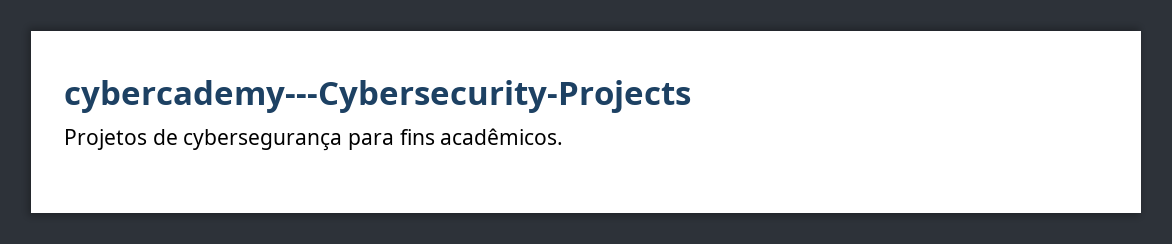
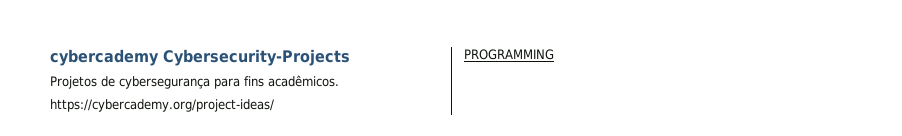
- cybercademy---Cybersecurity-Projects
+ cybercademy Cybersecurity-Projects
+ https://cybercademy.org/project-ideas/
+ PROGRAMMING

